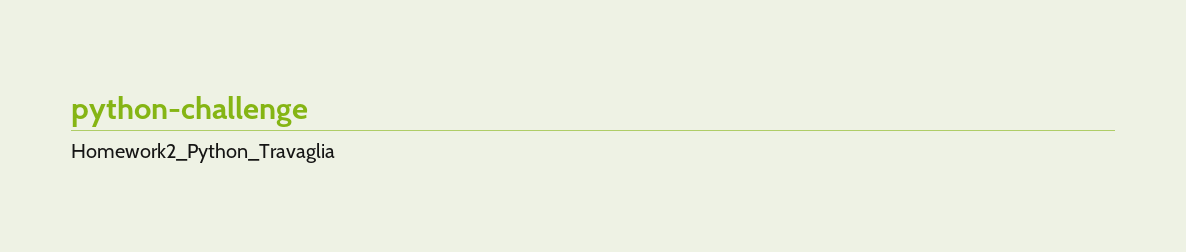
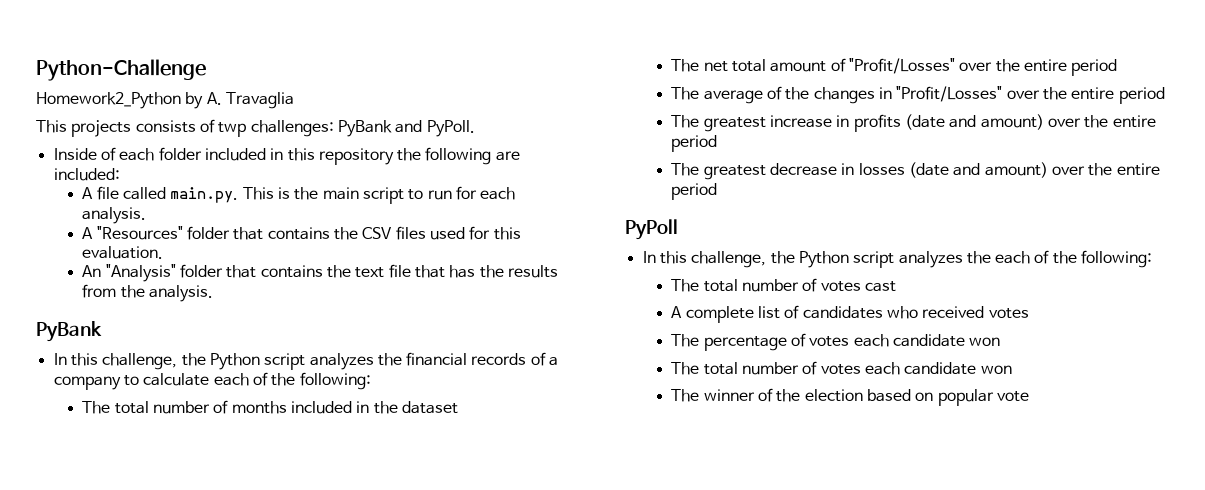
- python-challenge
- Homework2_Python_Travaglia
+ Python-Challenge
+ Homework2_Python by A. Travaglia
+ This projects consists of twp challenges: PyBank and PyPoll.
+ Inside of each folder included in this repository the following are included:
+ A file called main.py. This is the main script to run for each analysis.
+ A "Resources" folder that contains the CSV files used for this evaluation.
+ An "Analysis" folder that contains the text file that has the results from the analysis.
+ PyBank
+ In this challenge, the Python script analyzes the financial records of a company to calculate each of the following:
+ The total number of months included in the dataset
+ The net total amount of "Profit/Losses" over the entire period
+ The average of the changes in "Profit/Losses" over the entire period
+ The greatest increase in profits (date and amount) over the entire period
+ The greatest decrease in losses (date and amount) over the entire period
+ PyPoll
+ In this challenge, the Python script analyzes the each of the following:
+ The total number of votes cast
+ A complete list of candidates who received votes
+ The percentage of votes each candidate won
+ The total number of votes each candidate won
+ The winner of the election based on popular vote

